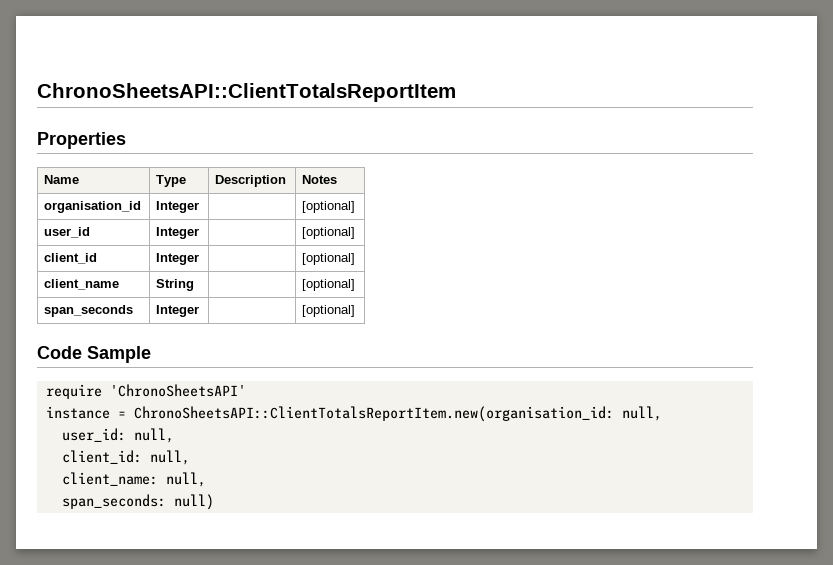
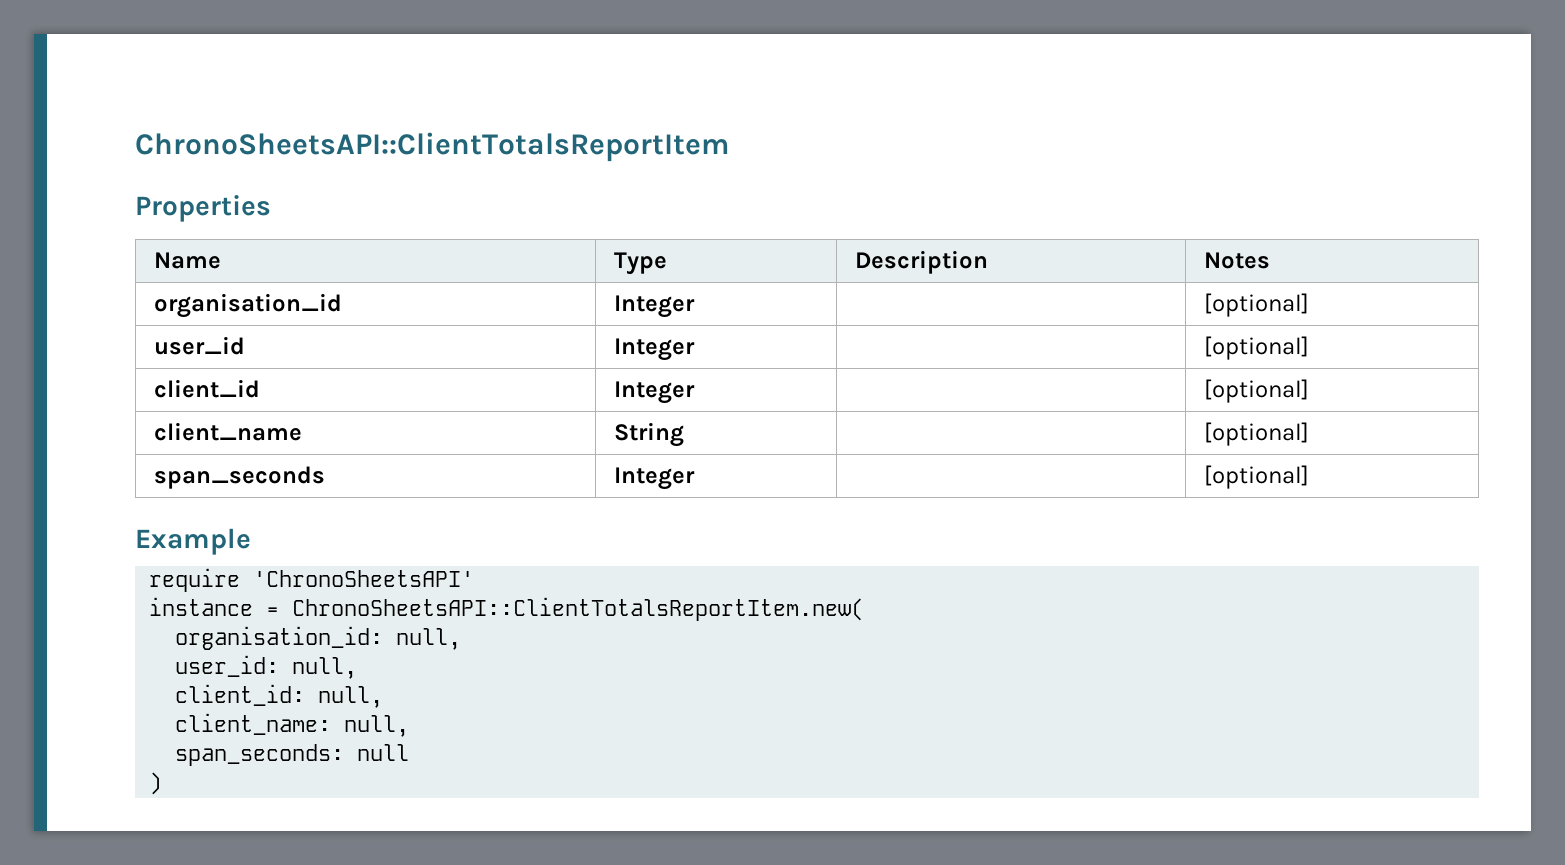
- Code Sample
+ Example
- instance = ChronoSheetsAPI::ClientTotalsReportItem.new(organisation_id: null,
+ instance = ChronoSheetsAPI::ClientTotalsReportItem.new(
+ organisation_id: null,
- span_seconds: null)
+ span_seconds: null
+ )

